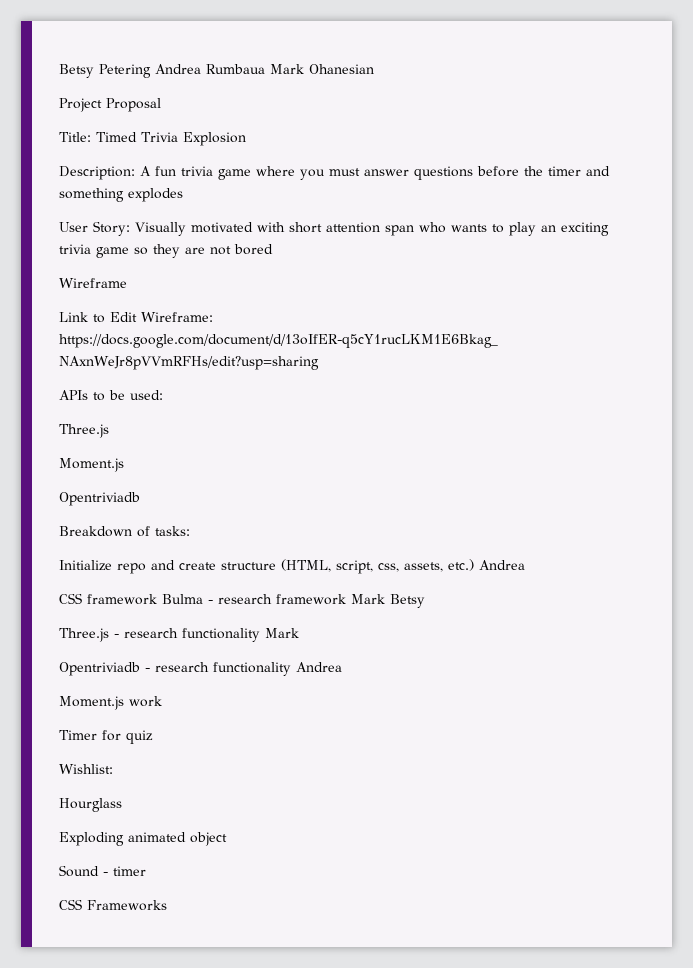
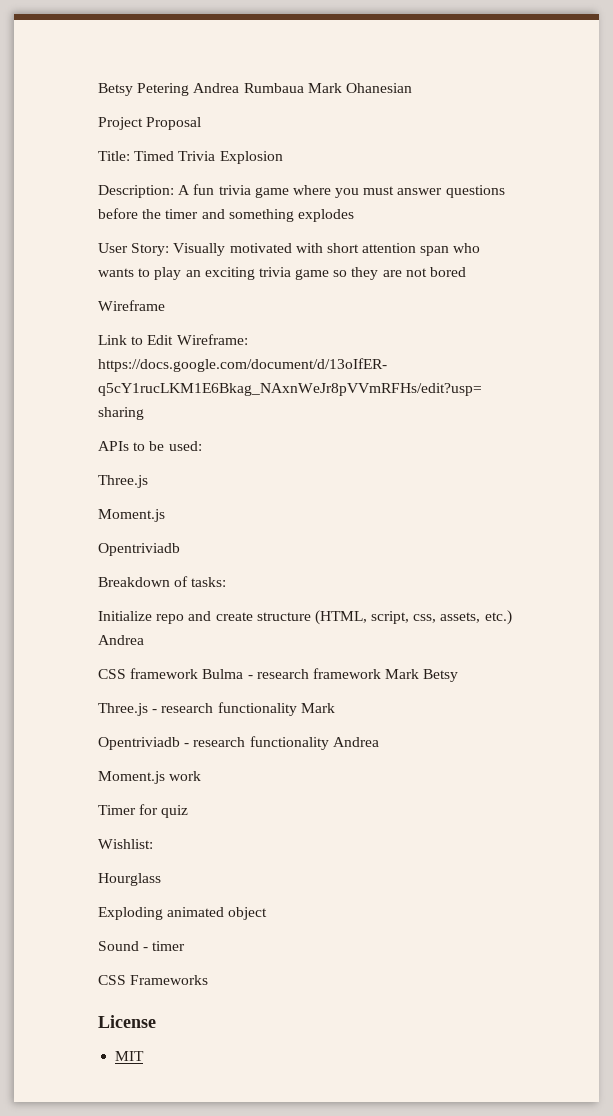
+ License
+ MIT

